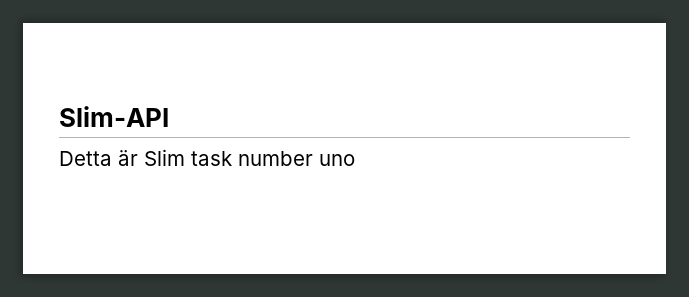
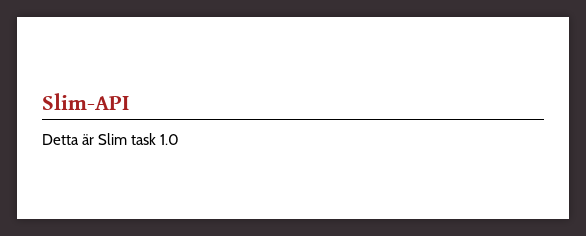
- Detta är Slim task number uno
+ Detta är Slim task 1.0

